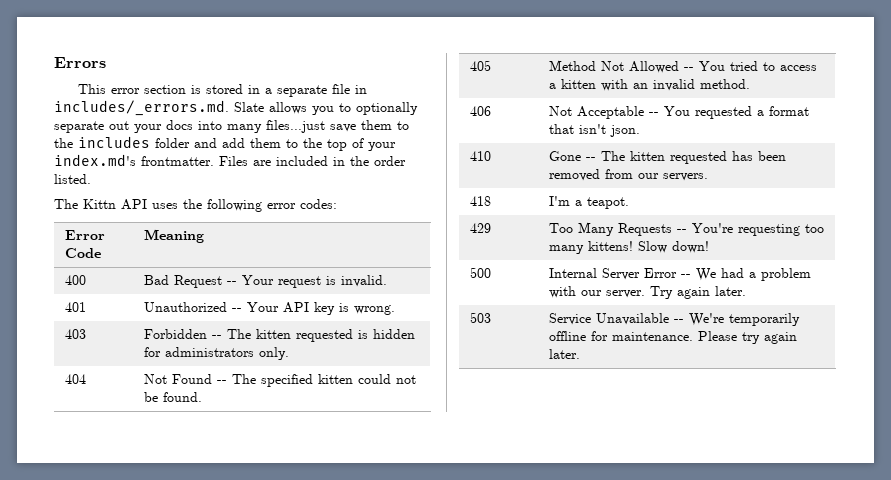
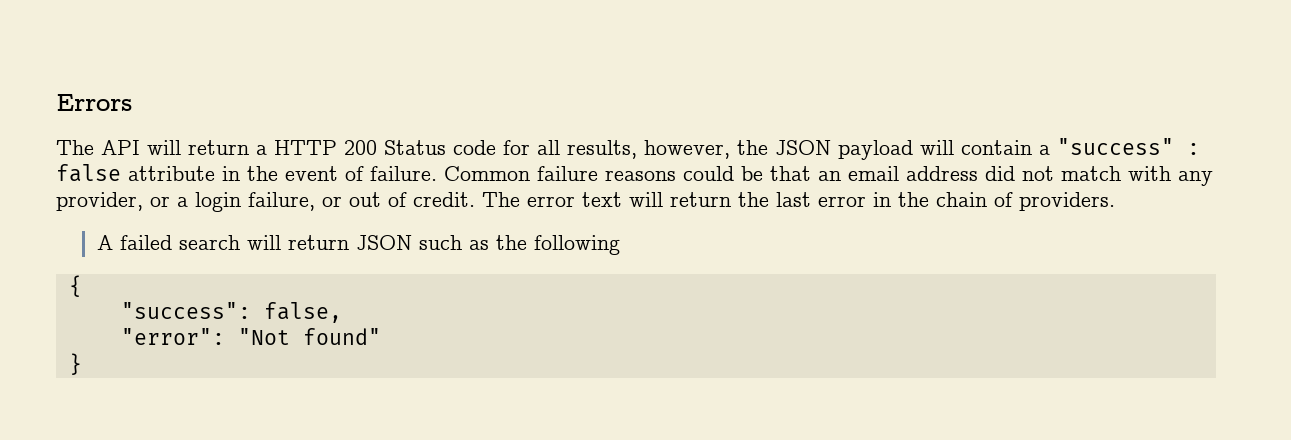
- This error section is stored in a separate file in includes/_errors.md. Slate allows you to optionally separate out your docs into many files...just save them to the includes folder and add them to the top of your index.md's frontmatter. Files are included in the order listed.
- The Kittn API uses the following error codes:
- Error Code | Meaning
- 400 | Bad Request -- Your request is invalid.
- 401 | Unauthorized -- Your API key is wrong.
- 403 | Forbidden -- The kitten requested is hidden for administrators only.
- 404 | Not Found -- The specified kitten could not be found.
- 405 | Method Not Allowed -- You tried to access a kitten with an invalid method.
- 406 | Not Acceptable -- You requested a format that isn't json.
- 410 | Gone -- The kitten requested has been removed from our servers.
- 418 | I'm a teapot.
- 429 | Too Many Requests -- You're requesting too many kittens! Slow down!
- 500 | Internal Server Error -- We had a problem with our server. Try again later.
- 503 | Service Unavailable -- We're temporarily offline for maintenance. Please try again later.
+ The API will return a HTTP 200 Status code for all results, however, the JSON payload will contain a "success" : false attribute in the event of failure. Common failure reasons could be that an email address did not match with any provider, or a login failure, or out of credit. The error text will return the last error in the chain of providers.
+ A failed search will return JSON such as the following
+ {
+ "success": false,
+ "error": "Not found"
+ }

